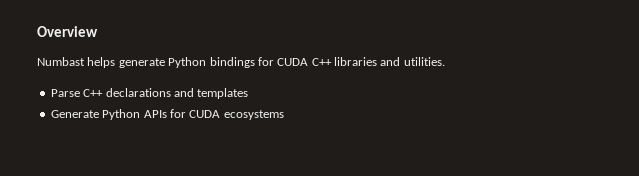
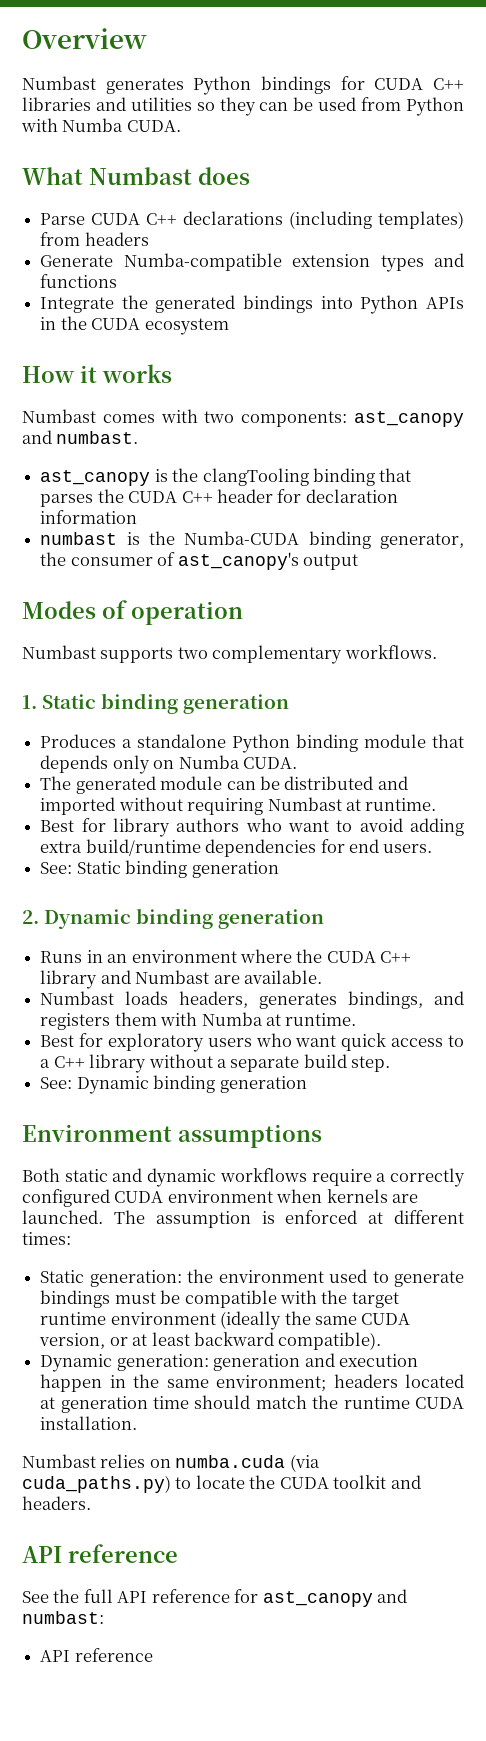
- Numbast helps generate Python bindings for CUDA C++ libraries and utilities.
+ Numbast generates Python bindings for CUDA C++ libraries and utilities so they can be used from Python with Numba CUDA.
+ What Numbast does
- Parse C++ declarations and templates
- Generate Python APIs for CUDA ecosystems
+ Parse CUDA C++ declarations (including templates) from headers
+ Generate Numba-compatible extension types and functions
+ Integrate the generated bindings into Python APIs in the CUDA ecosystem
+ How it works
+ Numbast comes with two components: ast_canopy and numbast.
+ ast_canopy is the clangTooling binding that parses the CUDA C++ header for declaration information
+ numbast is the Numba-CUDA binding generator, the consumer of ast_canopy's output
+ Modes of operation
+ Numbast supports two complementary workflows.
+ 1. Static binding generation
+ Produces a standalone Python binding module that depends only on Numba CUDA.
+ The generated module can be distributed and imported without requiring Numbast at runtime.
+ Best for library authors who want to avoid adding extra build/runtime dependencies for end users.
+ See: Static binding generation
+ 2. Dynamic binding generation
+ Runs in an environment where the CUDA C++ library and Numbast are available.
+ Numbast loads headers, generates bindings, and registers them with Numba at runtime.
+ Best for exploratory users who want quick access to a C++ library without a separate build step.
+ See: Dynamic binding generation
+ Environment assumptions
+ Both static and dynamic workflows require a correctly configured CUDA environment when kernels are launched. The assumption is enforced at different times:
+ Static generation: the environment used to generate bindings must be compatible with the target runtime environment (ideally the same CUDA version, or at least backward compatible).
+ Dynamic generation: generation and execution happen in the same environment; headers located at generation time should match the runtime CUDA installation.
+ Numbast relies on numba.cuda (via cuda_paths.py) to locate the CUDA toolkit and headers.
+ API reference
+ See the full API reference for ast_canopy and numbast:
+ API reference

